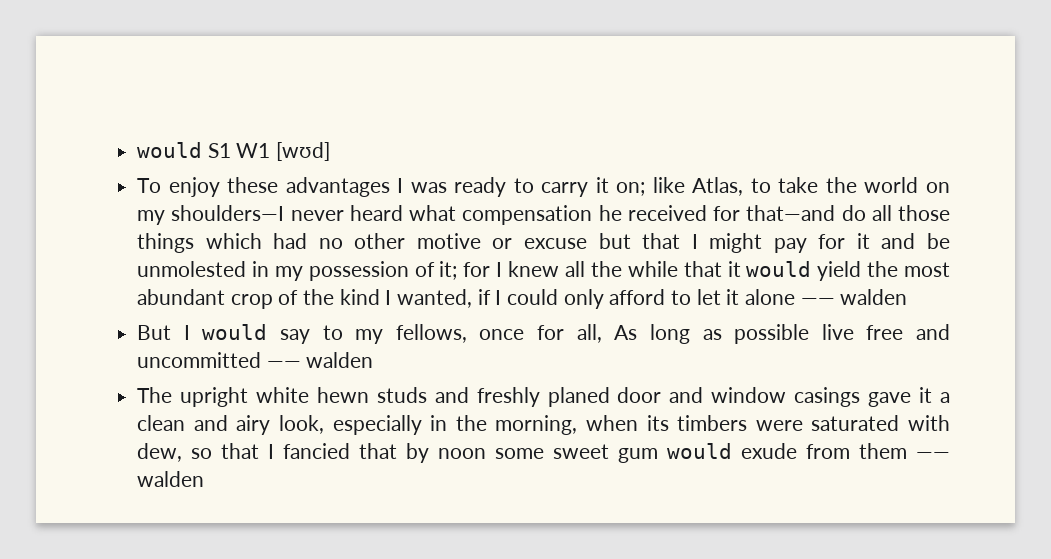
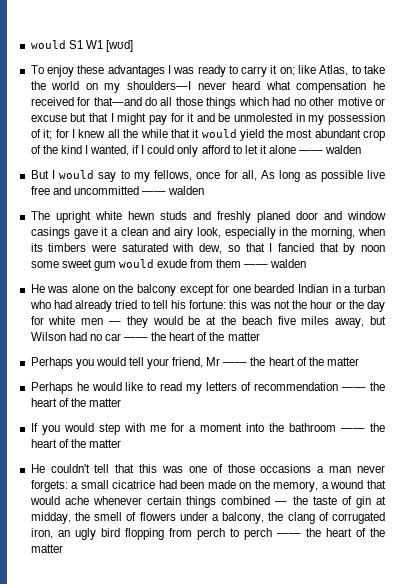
+ He was alone on the balcony except for one bearded Indian in a turban who had already tried to tell his fortune: this was not the hour or the day for white men — they would be at the beach five miles away, but Wilson had no car —— the heart of the matter
+ Perhaps you would tell your friend, Mr —— the heart of the matter
+ Perhaps he would like to read my letters of recommendation —— the heart of the matter
+ If you would step with me for a moment into the bathroom —— the heart of the matter
+ He couldn't tell that this was one of those occasions a man never forgets: a small cicatrice had been made on the memory, a wound that would ache whenever certain things combined — the taste of gin at midday, the smell of flowers under a balcony, the clang of corrugated iron, an ugly bird flopping from perch to perch —— the heart of the matter

